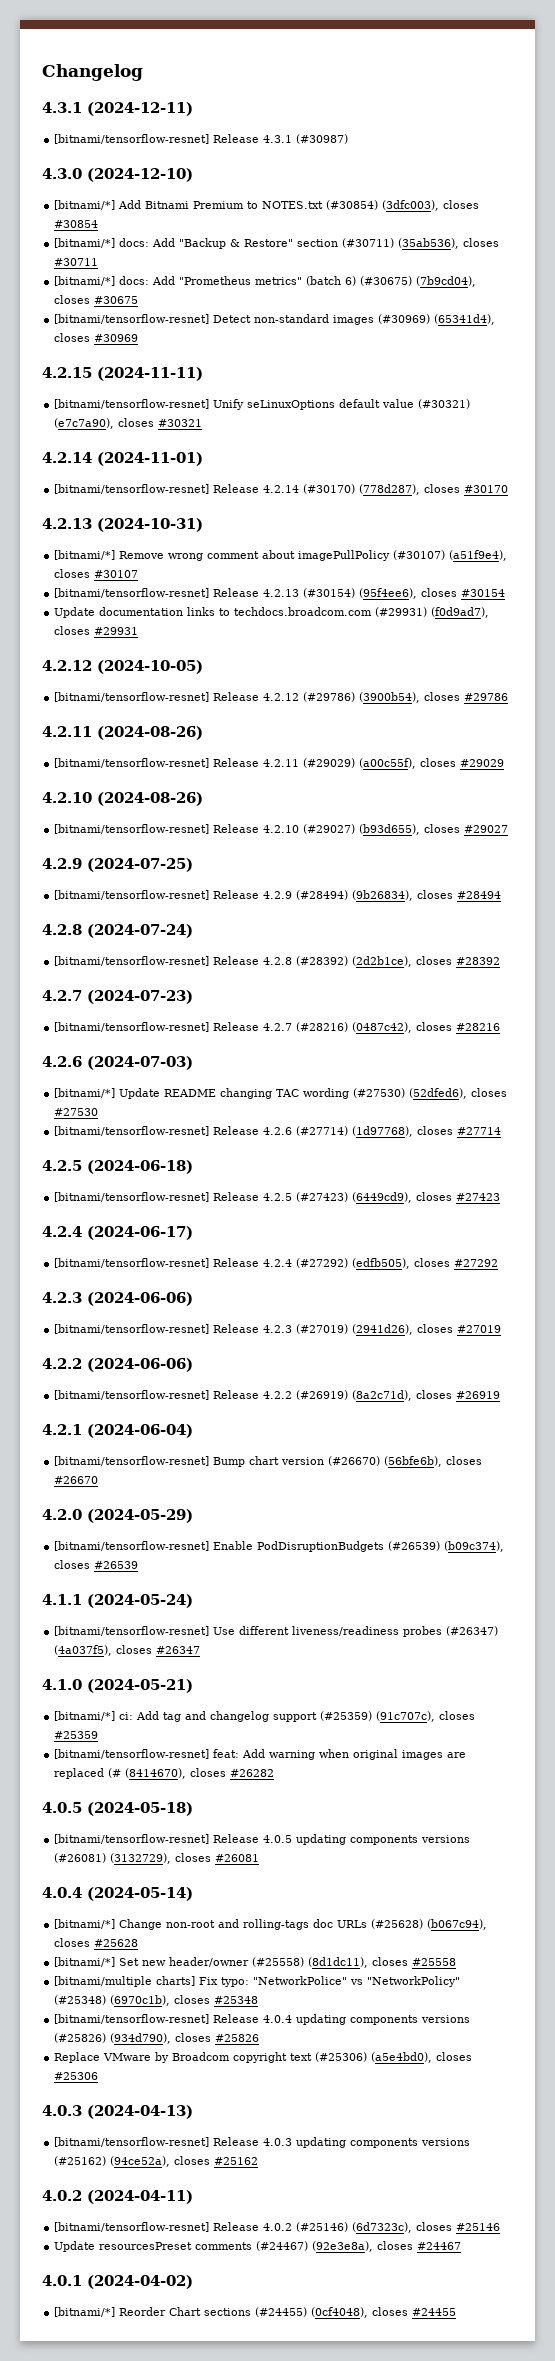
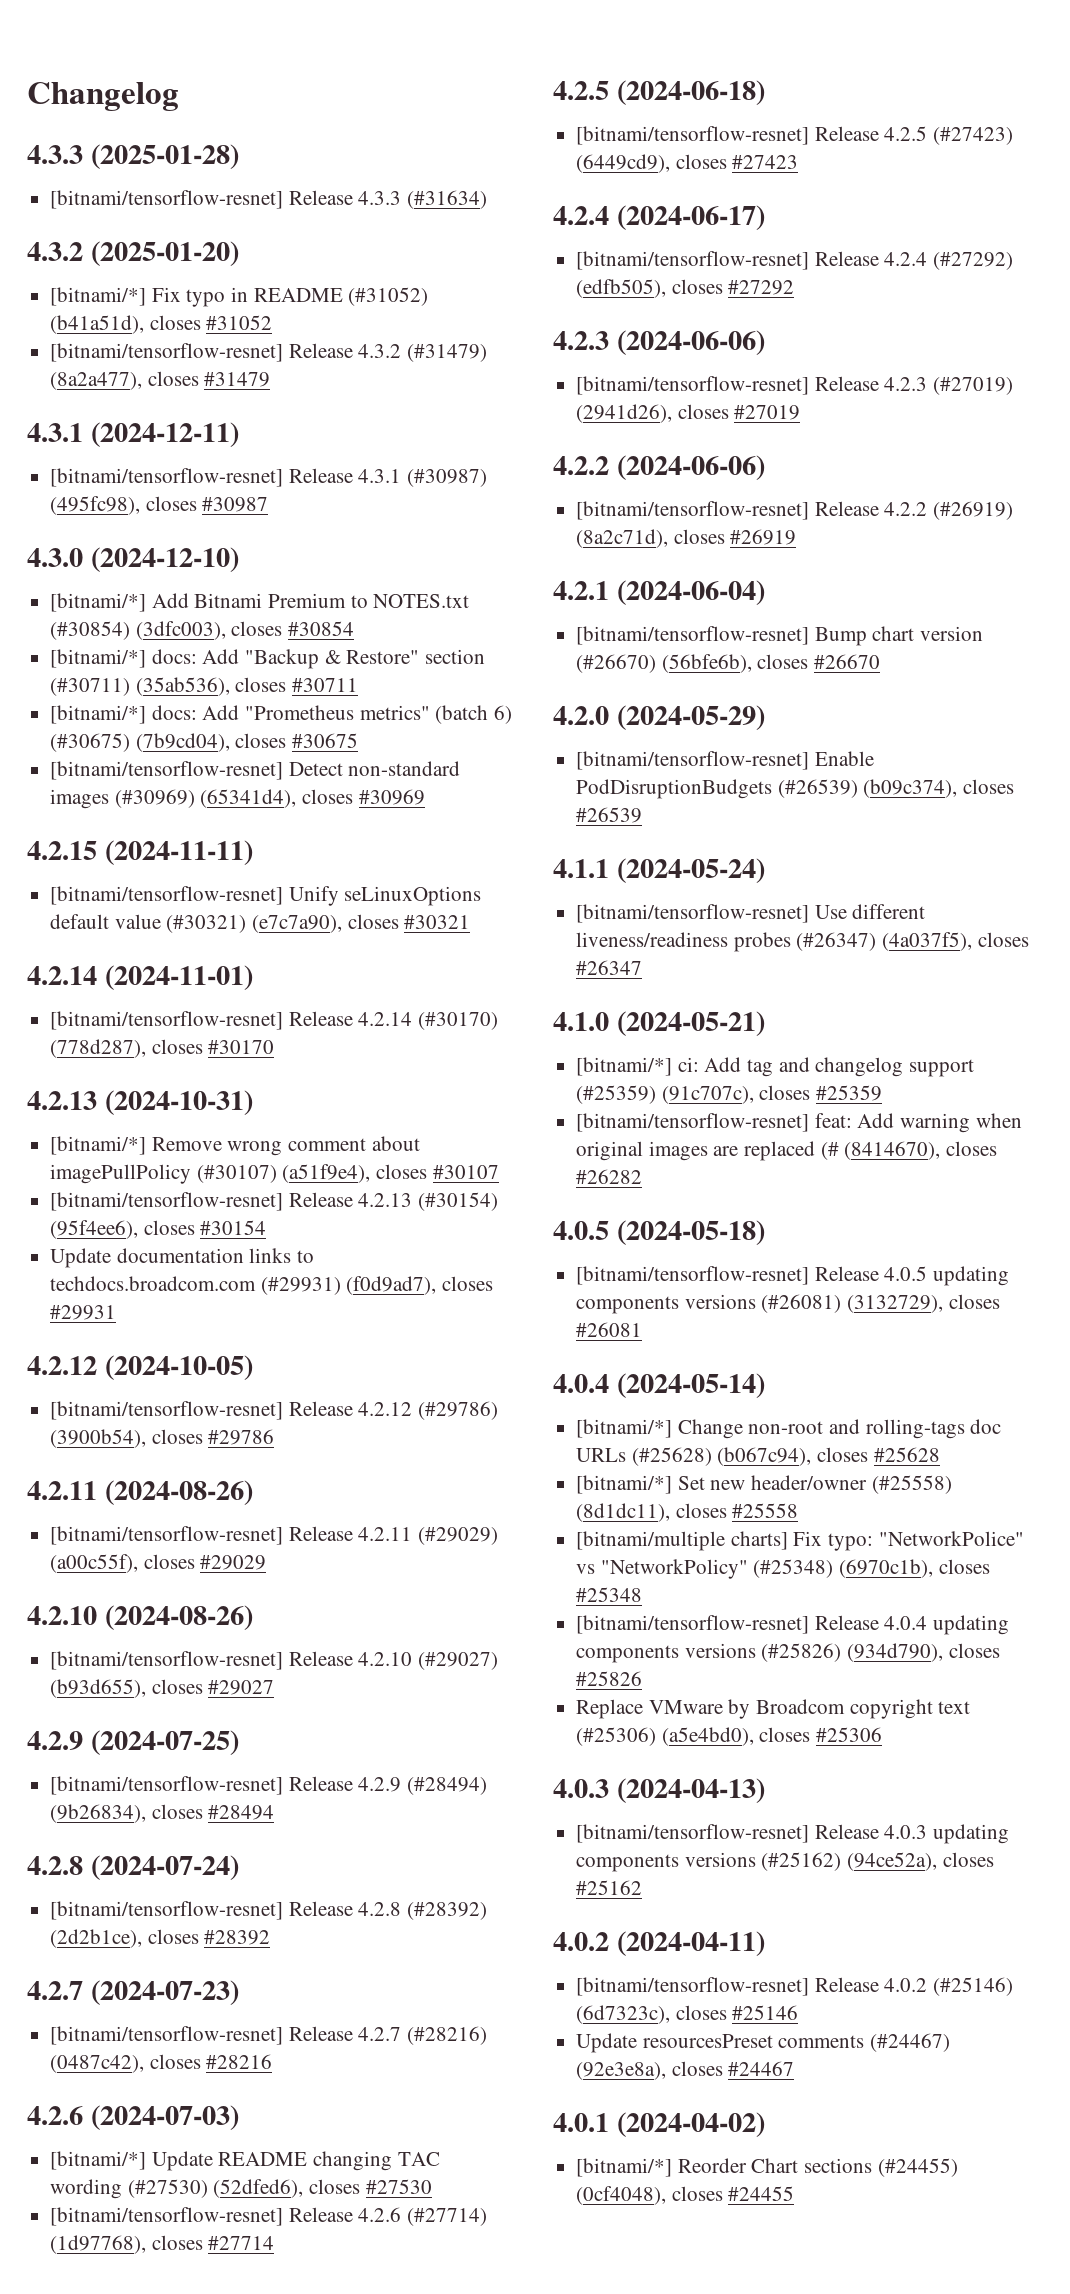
+ 4.3.3 (2025-01-28)
+ [bitnami/tensorflow-resnet] Release 4.3.3 (#31634)
+ 4.3.2 (2025-01-20)
+ [bitnami/*] Fix typo in README (#31052) (b41a51d), closes #31052
+ [bitnami/tensorflow-resnet] Release 4.3.2 (#31479) (8a2a477), closes #31479
- [bitnami/tensorflow-resnet] Release 4.3.1 (#30987)
+ [bitnami/tensorflow-resnet] Release 4.3.1 (#30987) (495fc98), closes #30987

